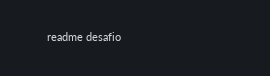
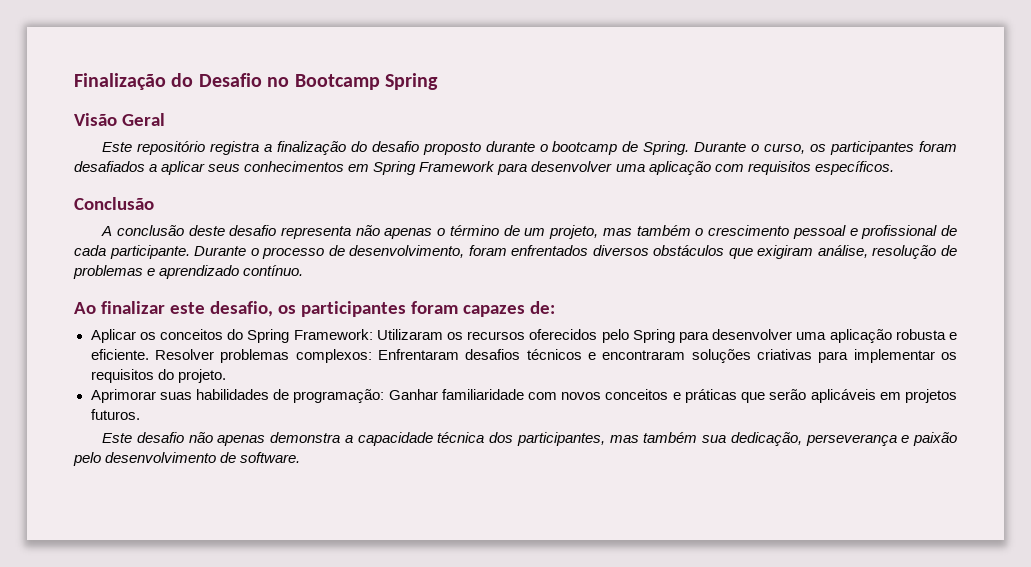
- readme desafio
+ Finalização do Desafio no Bootcamp Spring
+ Visão Geral
+ Este repositório registra a finalização do desafio proposto durante o bootcamp de Spring. Durante o curso, os participantes foram desafiados a aplicar seus conhecimentos em Spring Framework para desenvolver uma aplicação com requisitos específicos.
+ Conclusão
+ A conclusão deste desafio representa não apenas o término de um projeto, mas também o crescimento pessoal e profissional de cada participante. Durante o processo de desenvolvimento, foram enfrentados diversos obstáculos que exigiram análise, resolução de problemas e aprendizado contínuo.
+ Ao finalizar este desafio, os participantes foram capazes de:
+ Aplicar os conceitos do Spring Framework: Utilizaram os recursos oferecidos pelo Spring para desenvolver uma aplicação robusta e eficiente. Resolver problemas complexos: Enfrentaram desafios técnicos e encontraram soluções criativas para implementar os requisitos do projeto.
+ Aprimorar suas habilidades de programação: Ganhar familiaridade com novos conceitos e práticas que serão aplicáveis em projetos futuros.
+ Este desafio não apenas demonstra a capacidade técnica dos participantes, mas também sua dedicação, perseverança e paixão pelo desenvolvimento de software.

